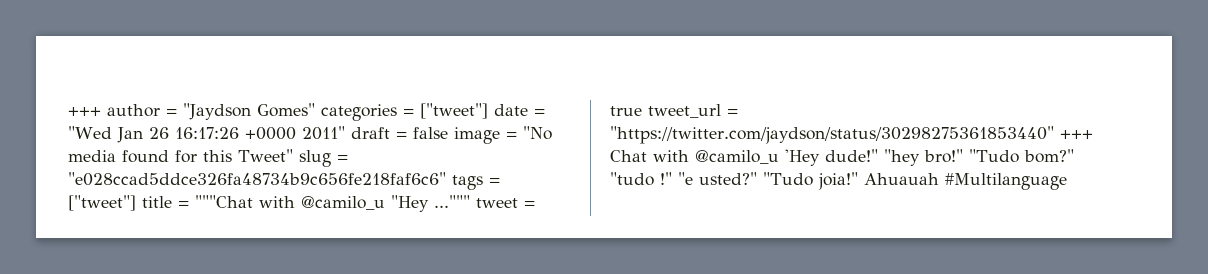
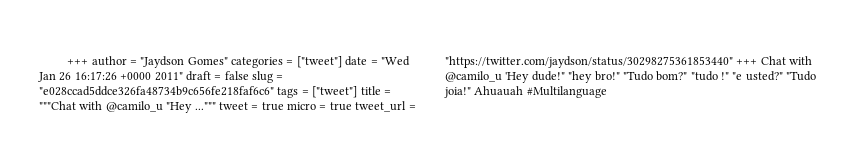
- +++ author = "Jaydson Gomes" categories = ["tweet"] date = "Wed Jan 26 16:17:26 +0000 2011" draft = false image = "No media found for this Tweet" slug = "e028ccad5ddce326fa48734b9c656fe218faf6c6" tags = ["tweet"] title = """Chat with @camilo_u "Hey ...""" tweet = true tweet_url = "https://twitter.com/jaydson/status/30298275361853440" +++ Chat with @camilo_u 'Hey dude!"
+ +++ author = "Jaydson Gomes" categories = ["tweet"] date = "Wed Jan 26 16:17:26 +0000 2011" draft = false slug = "e028ccad5ddce326fa48734b9c656fe218faf6c6" tags = ["tweet"] title = """Chat with @camilo_u "Hey ...""" tweet = true micro = true tweet_url = "https://twitter.com/jaydson/status/30298275361853440" +++ Chat with @camilo_u 'Hey dude!"

